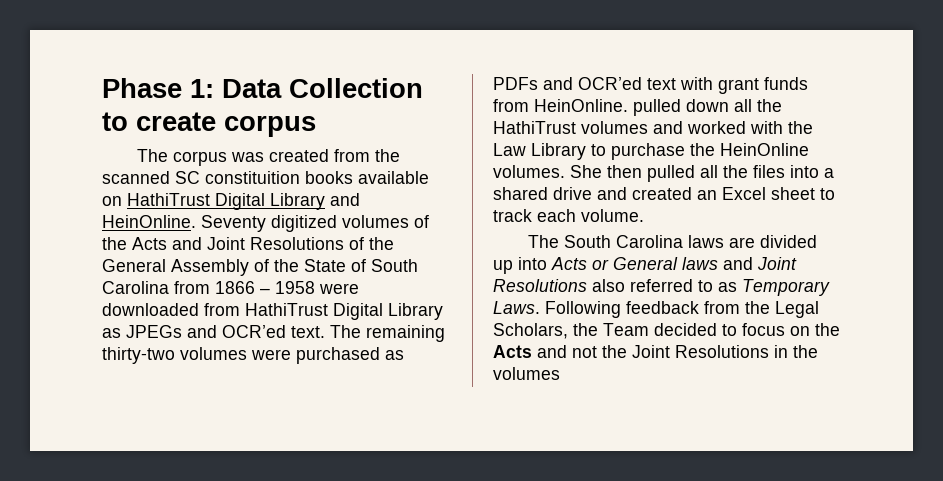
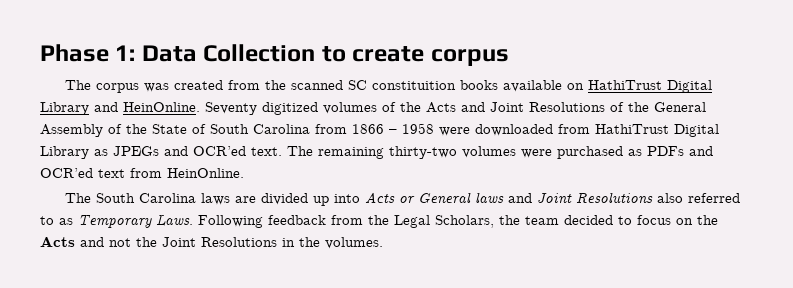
- The remaining thirty-two volumes were purchased as PDFs and OCR’ed text with grant funds from HeinOnline. pulled down all the HathiTrust volumes and worked with the Law Library to purchase the HeinOnline volumes. She then pulled all the files into a shared drive and created an Excel sheet to track each volume.
+ The remaining thirty-two volumes were purchased as PDFs and OCR’ed text from HeinOnline.
- Following feedback from the Legal Scholars, the Team decided to focus on the Acts and not the Joint Resolutions in the volumes
+ Following feedback from the Legal Scholars, the team decided to focus on the Acts and not the Joint Resolutions in the volumes.

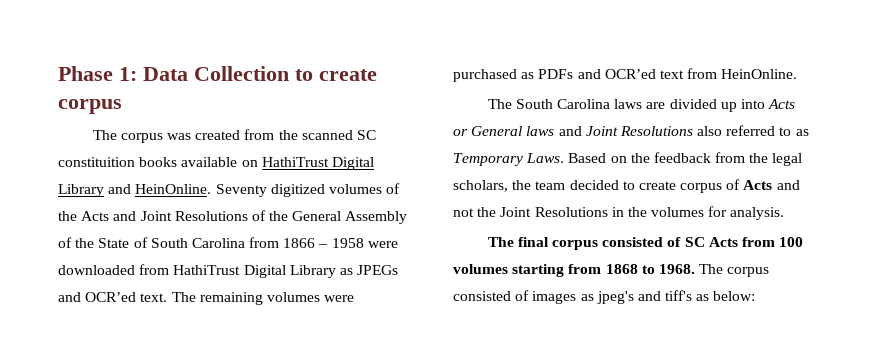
- The remaining thirty-two volumes were purchased as PDFs and OCR’ed text from HeinOnline.
+ The remaining volumes were purchased as PDFs and OCR’ed text from HeinOnline.
- Following feedback from the Legal Scholars, the team decided to focus on the Acts and not the Joint Resolutions in the volumes.
+ Based on the feedback from the legal scholars, the team decided to create corpus of Acts and not the Joint Resolutions in the volumes for analysis.
+ The final corpus consisted of SC Acts from 100 volumes starting from 1868 to 1968. The corpus consisted of images as jpeg's and tiff's as below:

